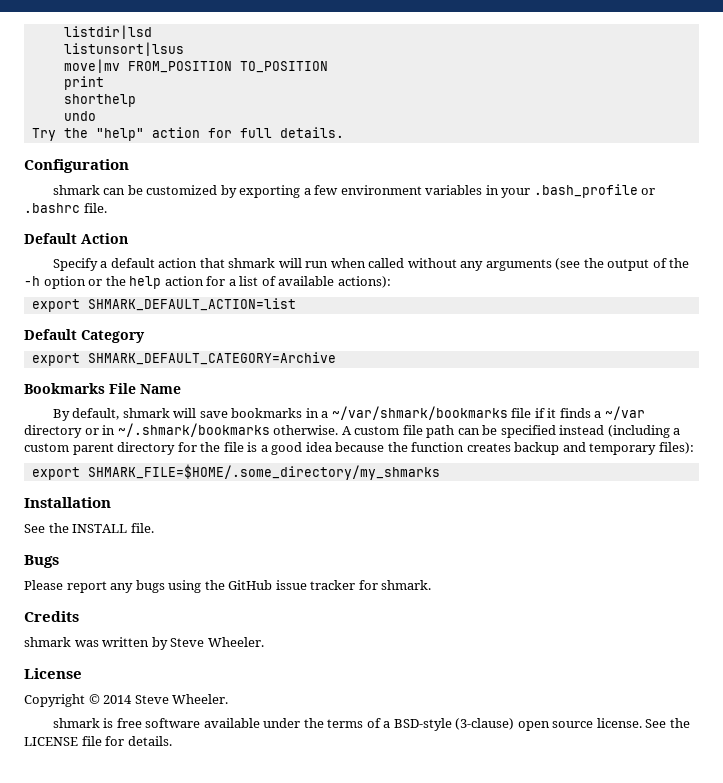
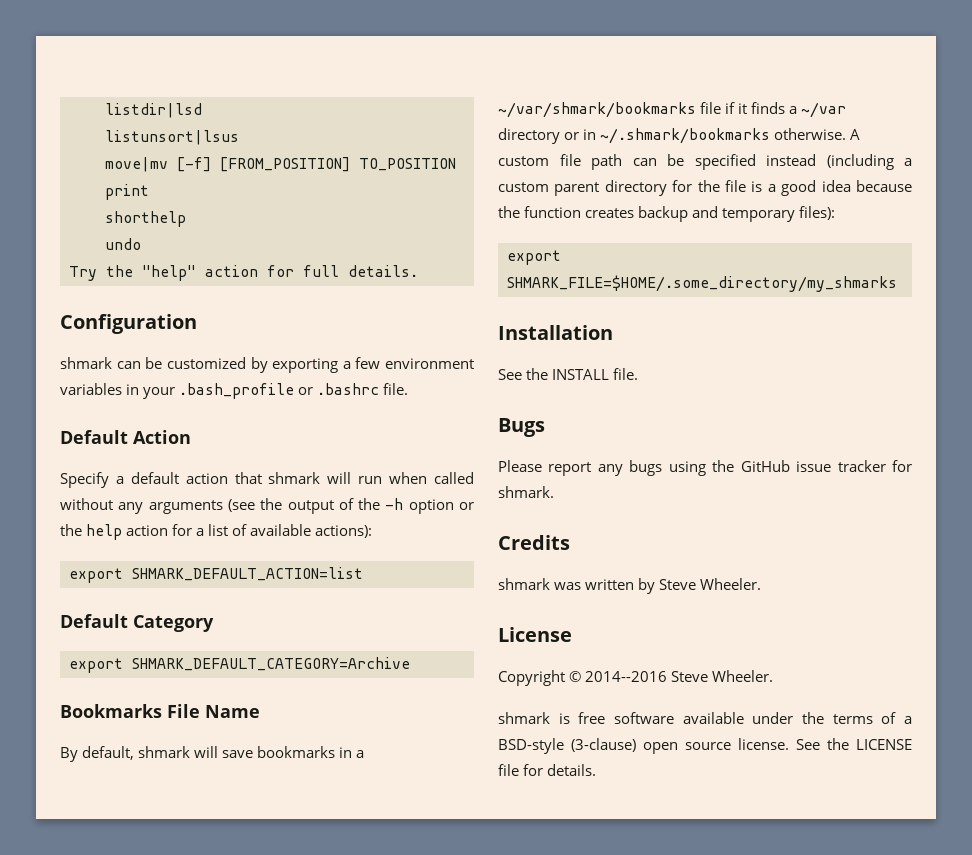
- move|mv FROM_POSITION TO_POSITION
+ move|mv [-f] [FROM_POSITION] TO_POSITION
- Copyright © 2014 Steve Wheeler.
+ Copyright © 2014--2016 Steve Wheeler.

